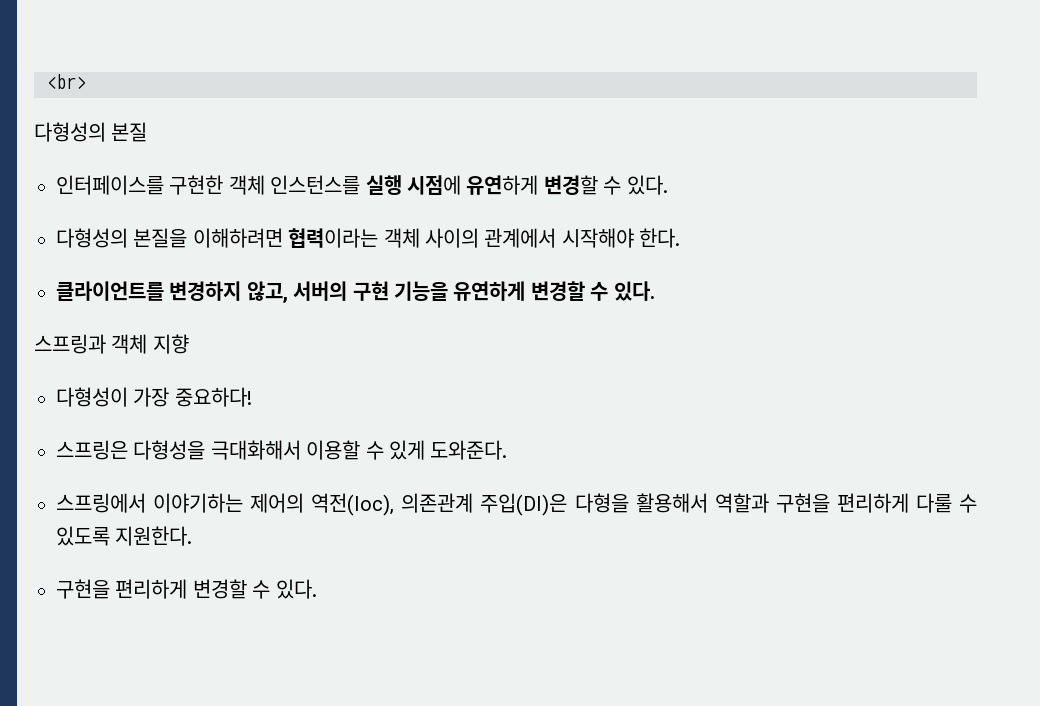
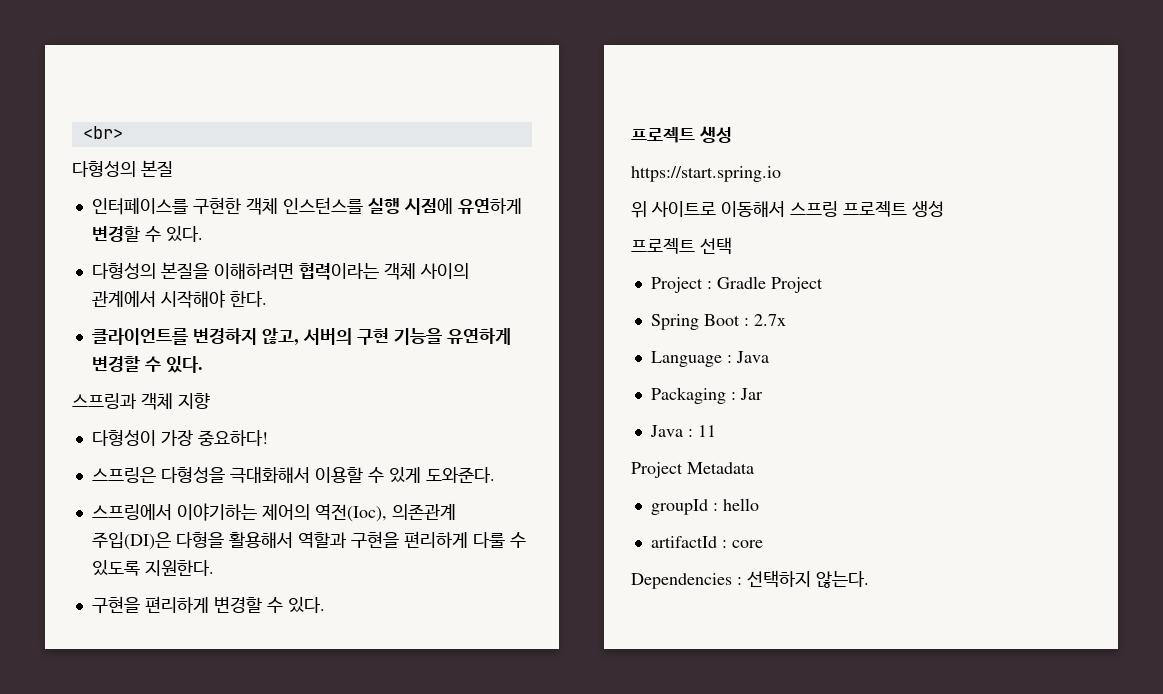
  구현을 편리하게 변경할 수 있다.
+ 프로젝트 생성
+ https://start.spring.io
+ 위 사이트로 이동해서 스프링 프로젝트 생성
+ 프로젝트 선택
+ Project : Gradle Project
+ Spring Boot : 2.7x
+ Language : Java
+ Packaging : Jar
+ Java : 11
+ Project Metadata
+ groupId : hello
+ artifactId : core
+ Dependencies : 선택하지 않는다.

